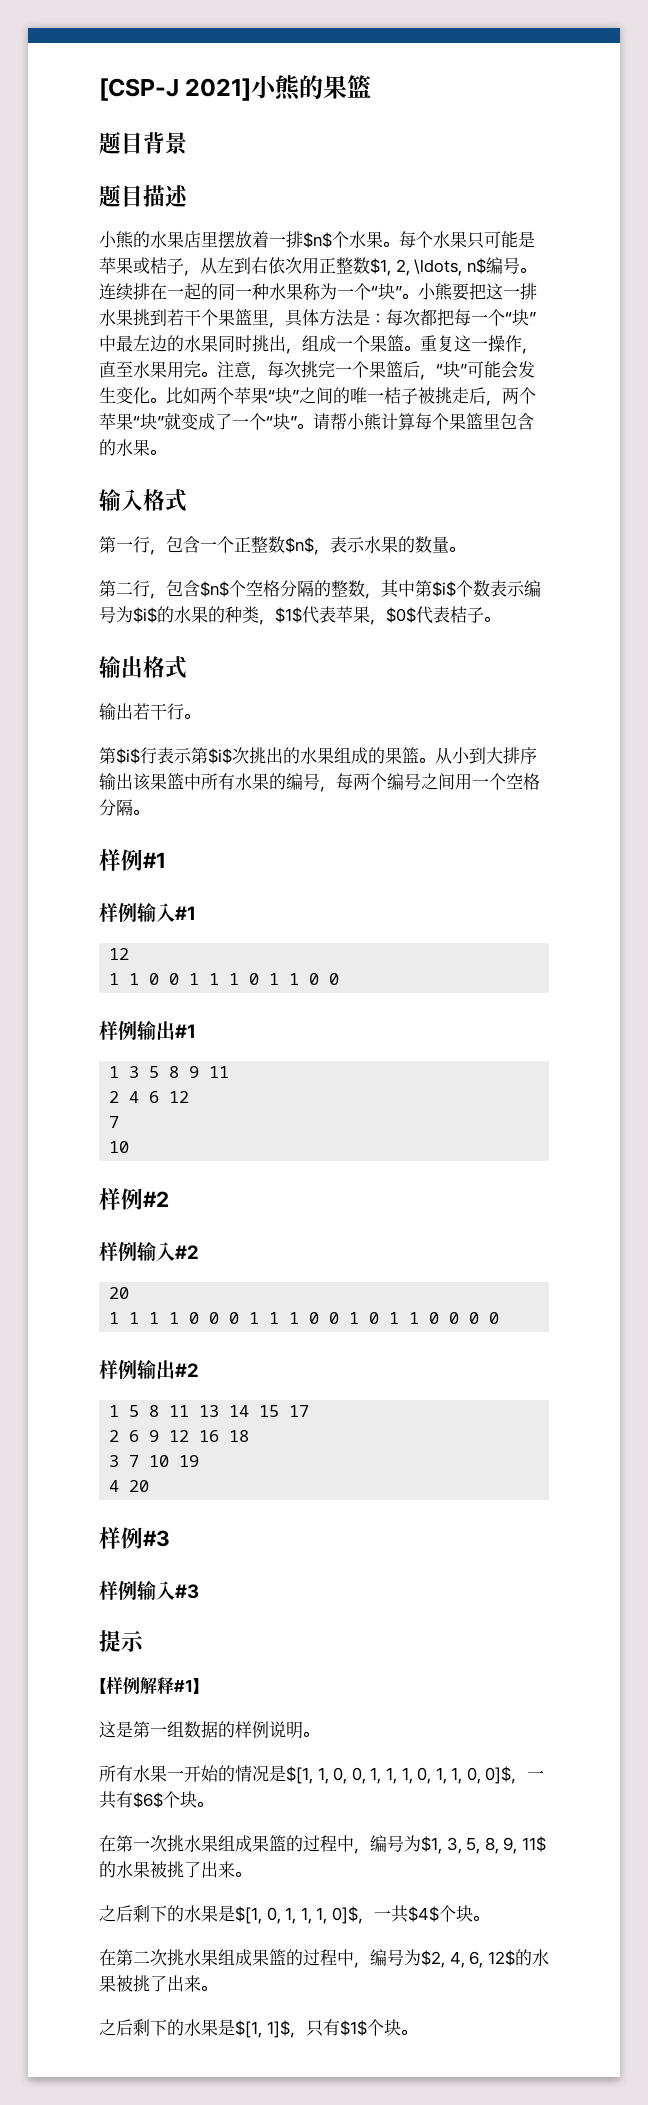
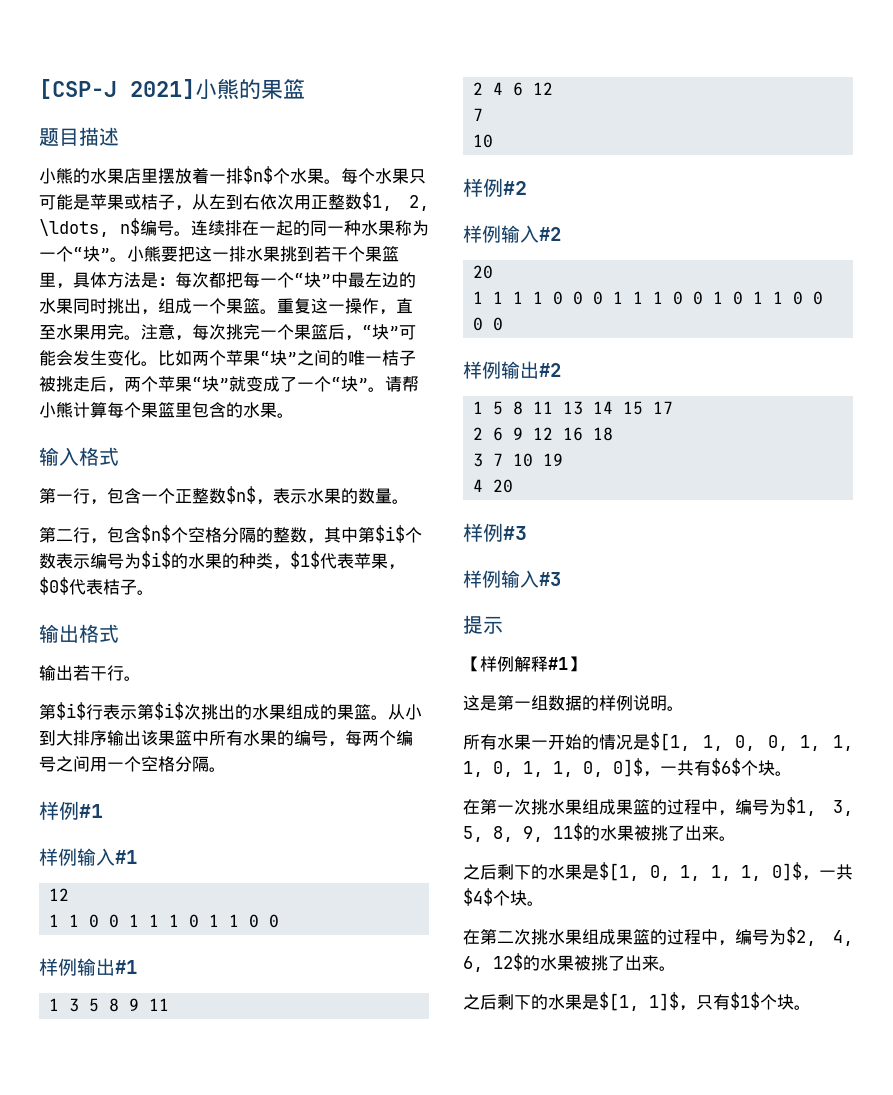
- 题目背景

